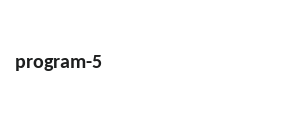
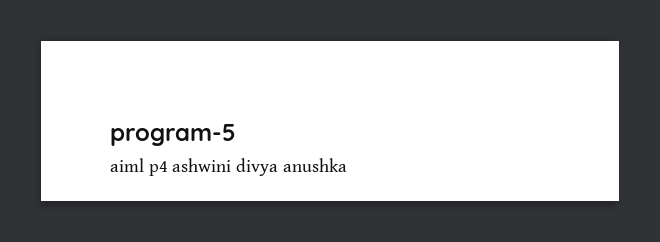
+ aiml p4 ashwini divya anushka

